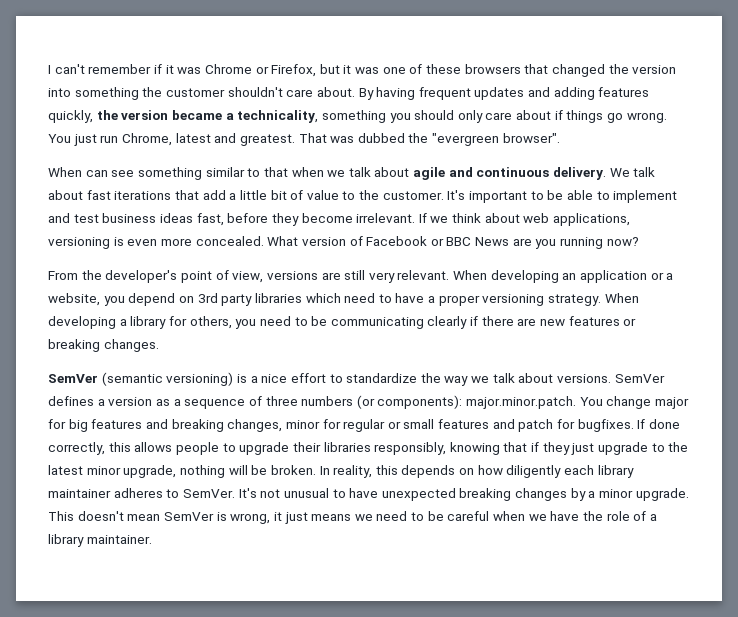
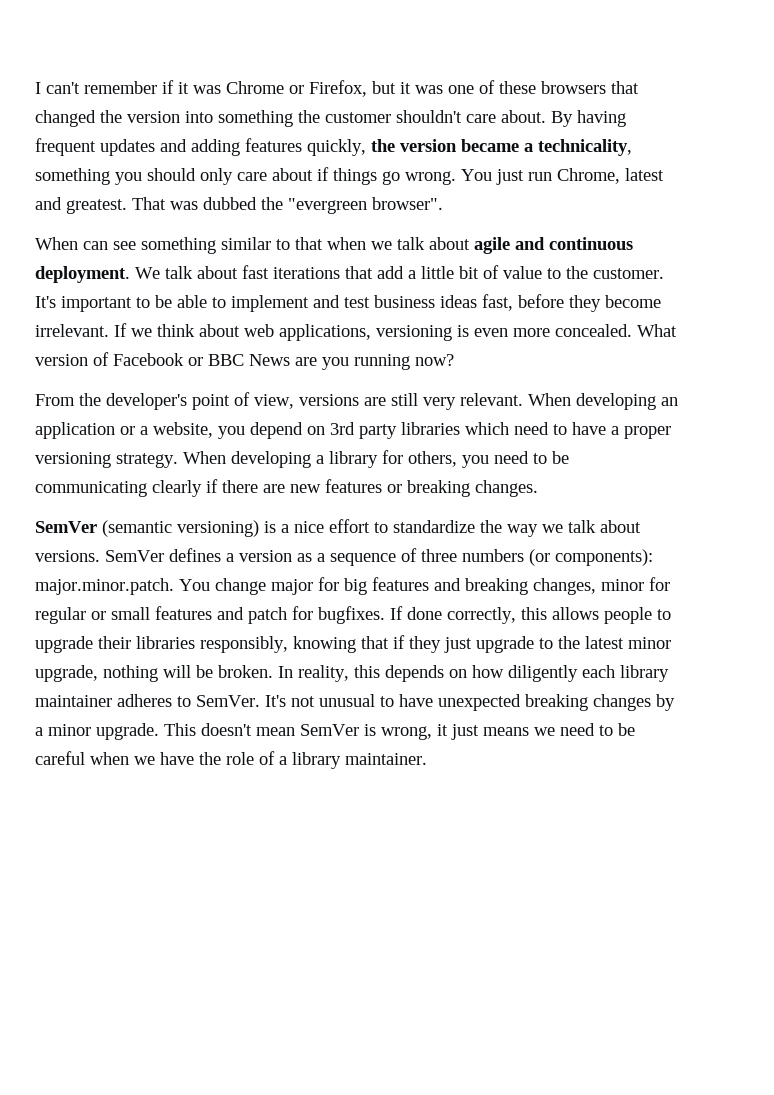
- When can see something similar to that when we talk about agile and continuous delivery.
+ When can see something similar to that when we talk about agile and continuous deployment.

